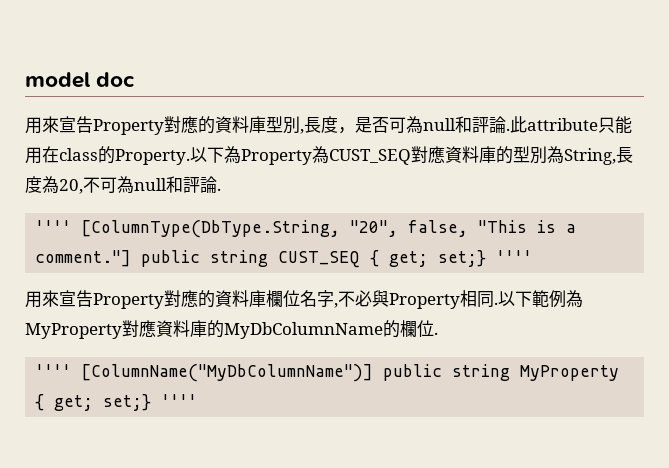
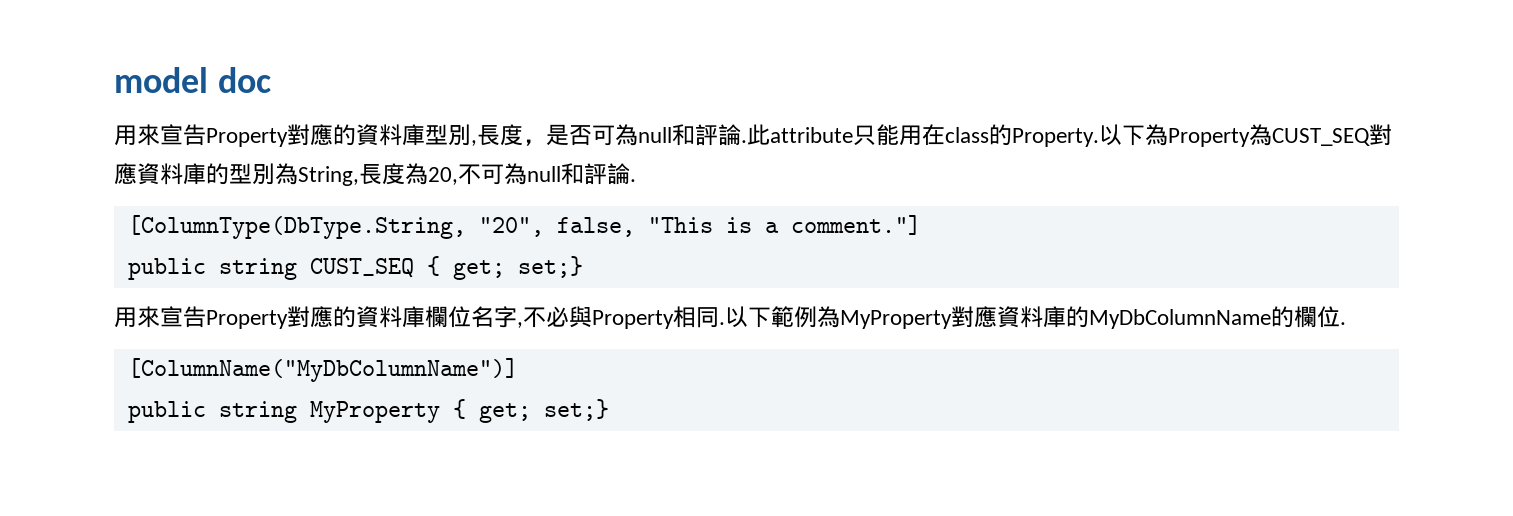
- '''' [ColumnType(DbType.String, "20", false, "This is a comment."] public string CUST_SEQ { get; set;} ''''
+ [ColumnType(DbType.String, "20", false, "This is a comment."]
+ public string CUST_SEQ { get; set;}
- '''' [ColumnName("MyDbColumnName")] public string MyProperty { get; set;} ''''
+ [ColumnName("MyDbColumnName")]
+ public string MyProperty { get; set;}

